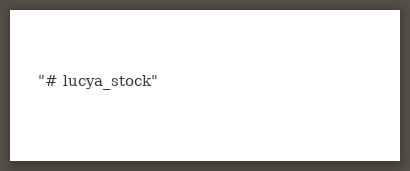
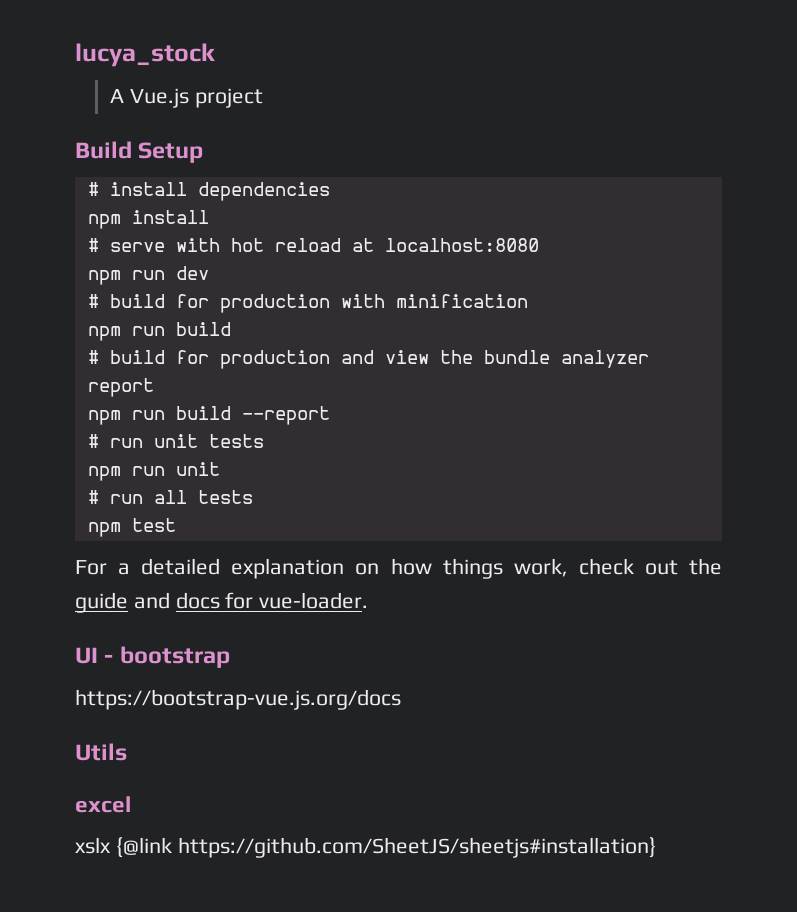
- "# lucya_stock"
+ lucya_stock
+ A Vue.js project
+ Build Setup
+ # install dependencies
+ npm install
+ # serve with hot reload at localhost:8080
+ npm run dev
+ # build for production with minification
+ npm run build
+ # build for production and view the bundle analyzer report
+ npm run build --report
+ # run unit tests
+ npm run unit
+ # run all tests
+ npm test
+ For a detailed explanation on how things work, check out the guide and docs for vue-loader.
+ UI - bootstrap
+ https://bootstrap-vue.js.org/docs
+ Utils
+ excel
+ xslx {@link https://github.com/SheetJS/sheetjs#installation}

